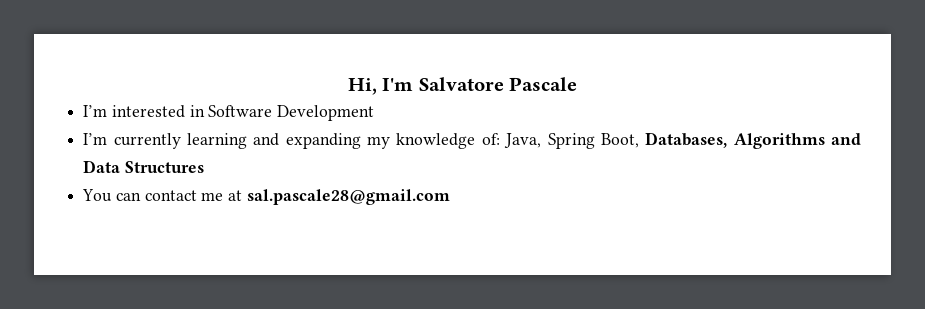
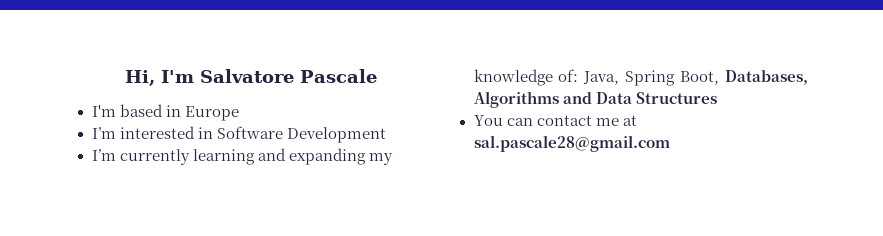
+ I'm based in Europe

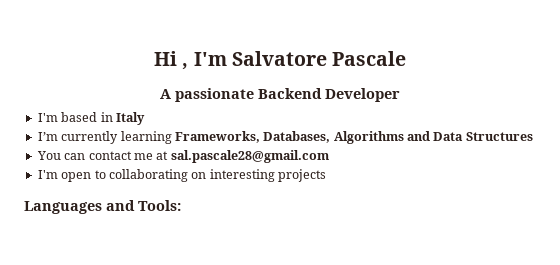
- Hi, I'm Salvatore Pascale
+ Hi , I'm Salvatore Pascale
+ A passionate Backend Developer
- I'm based in Europe
- I’m interested in Software Development
- I’m currently learning and expanding my knowledge of: Java, Spring Boot, Databases, Algorithms and Data Structures
+ I'm based in Italy
+ I’m currently learning Frameworks, Databases, Algorithms and Data Structures
+ I'm open to collaborating on interesting projects
+ Languages and Tools:

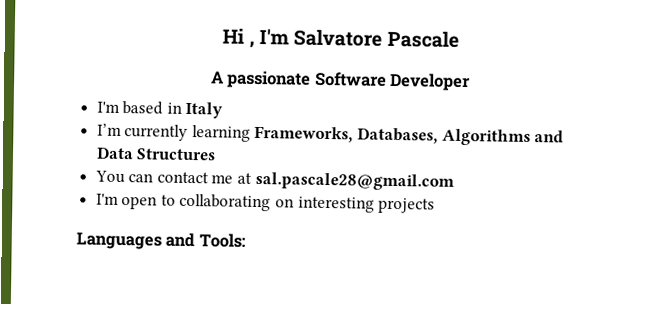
- A passionate Backend Developer
+ A passionate Software Developer

